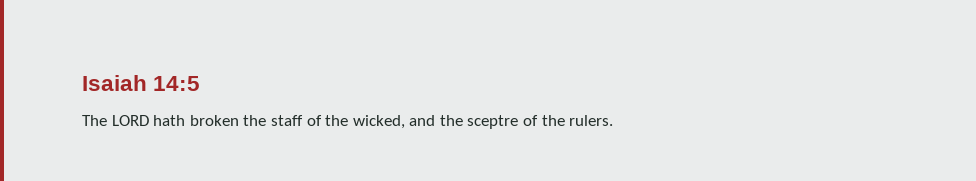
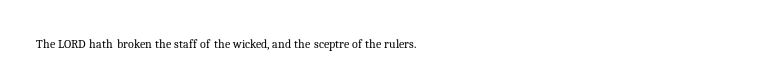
- Isaiah 14:5

